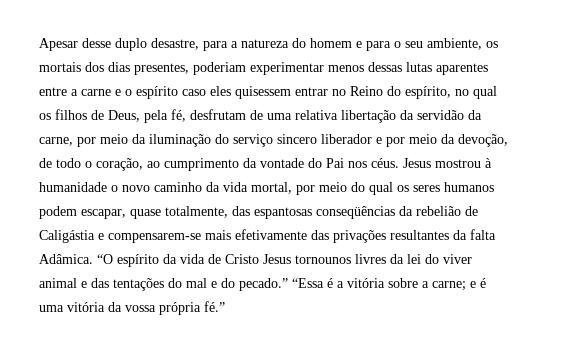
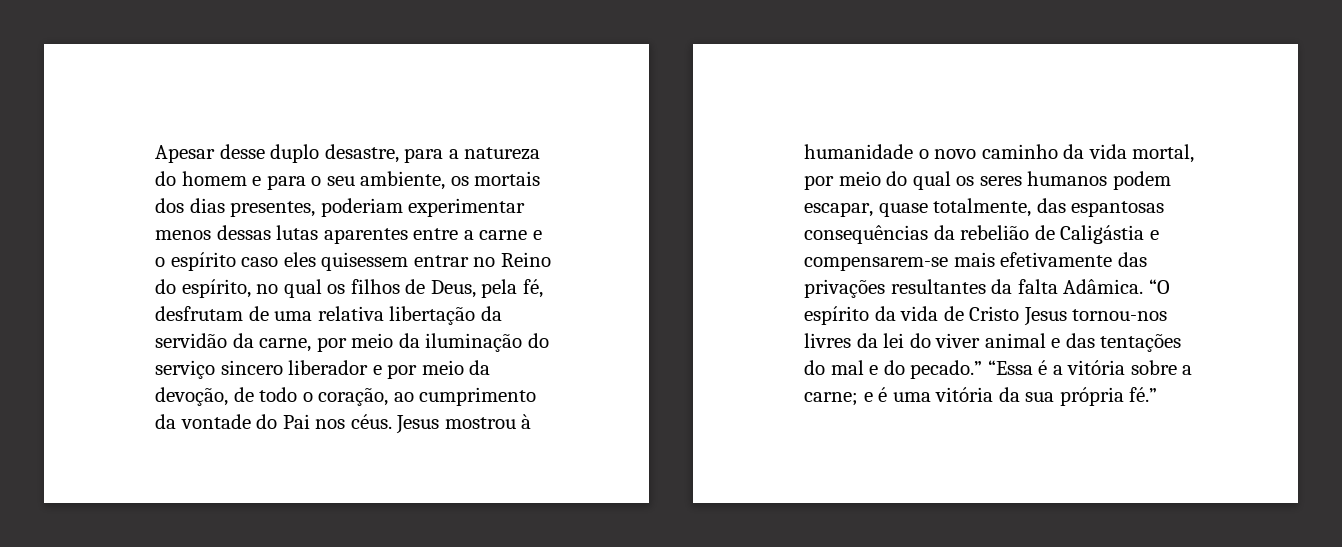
- Jesus mostrou à humanidade o novo caminho da vida mortal, por meio do qual os seres humanos podem escapar, quase totalmente, das espantosas conseqüências da rebelião de Caligástia e compensarem-se mais efetivamente das privações resultantes da falta Adâmica.
+ Jesus mostrou à humanidade o novo caminho da vida mortal, por meio do qual os seres humanos podem escapar, quase totalmente, das espantosas consequências da rebelião de Caligástia e compensarem-se mais efetivamente das privações resultantes da falta Adâmica.
- “O espírito da vida de Cristo Jesus tornounos livres da lei do viver animal e das tentações do mal e do pecado.”
+ “O espírito da vida de Cristo Jesus tornou-nos livres da lei do viver animal e das tentações do mal e do pecado.”
- “Essa é a vitória sobre a carne; e é uma vitória da vossa própria fé.”
+ “Essa é a vitória sobre a carne; e é uma vitória da sua própria fé.”

